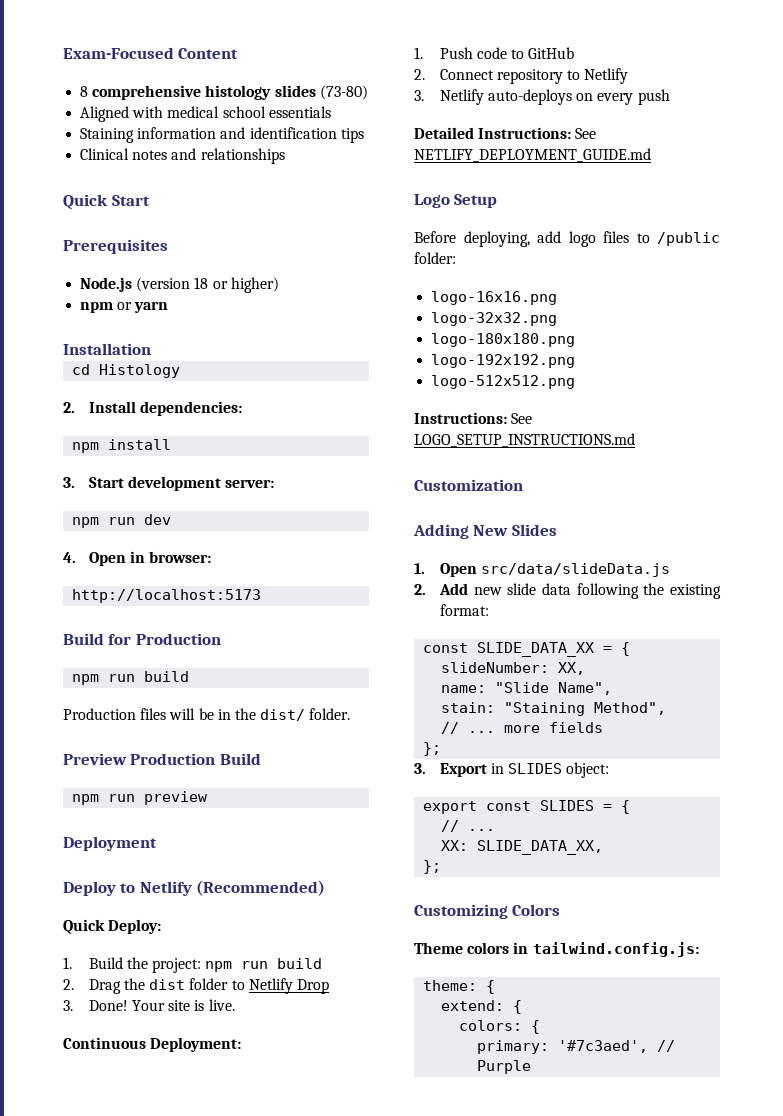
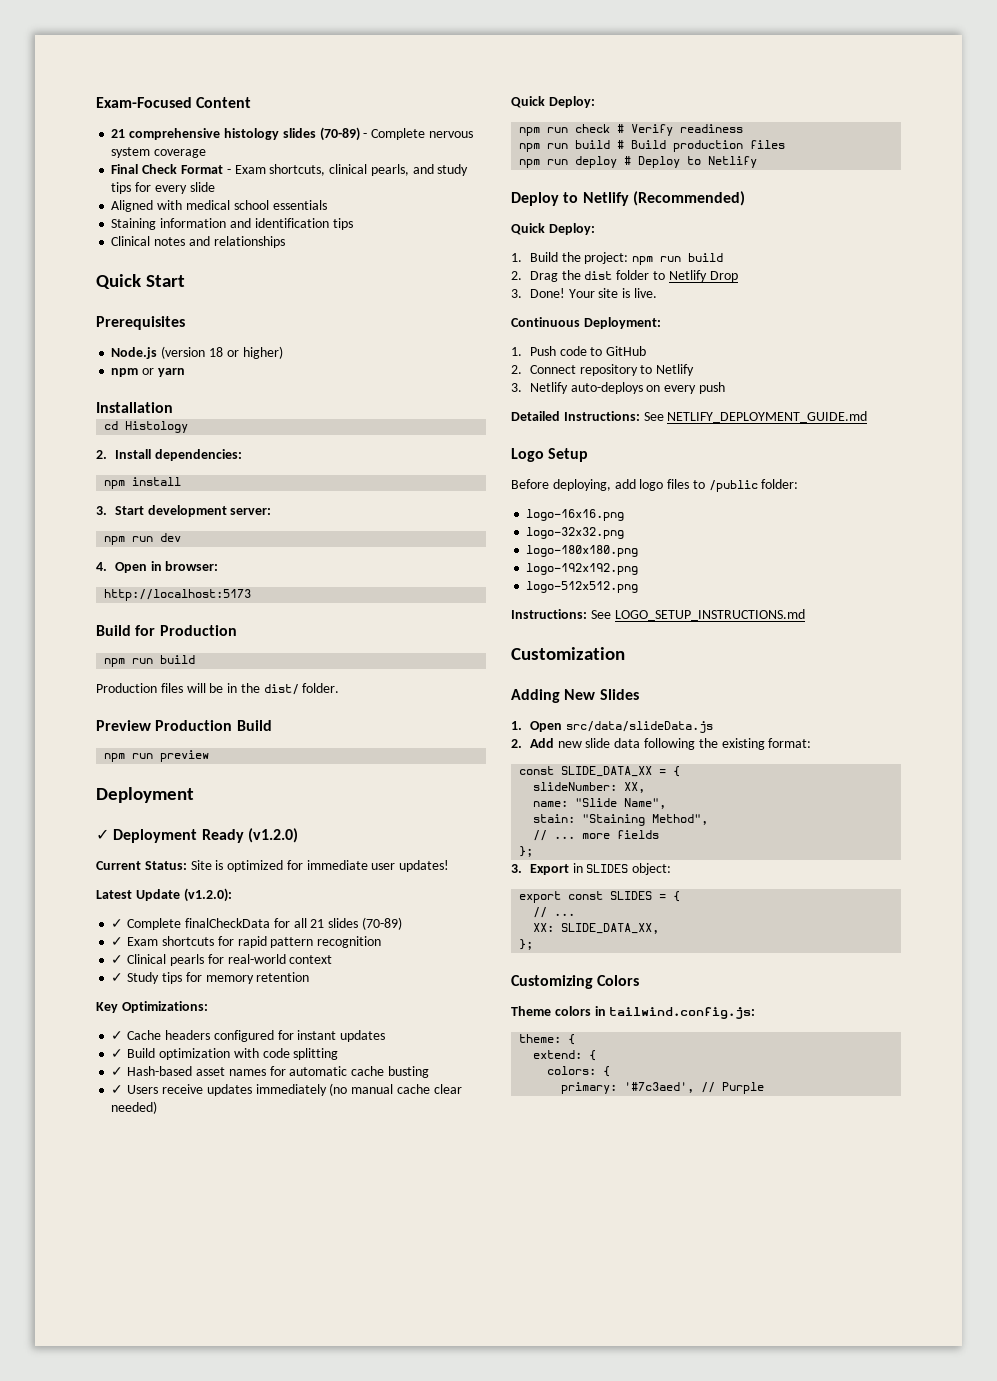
- 8 comprehensive histology slides (73-80)
+ 21 comprehensive histology slides (70-89) - Complete nervous system coverage
+ Final Check Format - Exam shortcuts, clinical pearls, and study tips for every slide
+ ✓ Deployment Ready (v1.2.0)
+ Current Status: Site is optimized for immediate user updates!
+ Latest Update (v1.2.0):
+ ✓ Complete finalCheckData for all 21 slides (70-89)
+ ✓ Exam shortcuts for rapid pattern recognition
+ ✓ Clinical pearls for real-world context
+ ✓ Study tips for memory retention
+ Key Optimizations:
+ ✓ Cache headers configured for instant updates
+ ✓ Build optimization with code splitting
+ ✓ Hash-based asset names for automatic cache busting
+ ✓ Users receive updates immediately (no manual cache clear needed)
+ Quick Deploy:
+ npm run check # Verify readiness
+ npm run build # Build production files
+ npm run deploy # Deploy to Netlify

